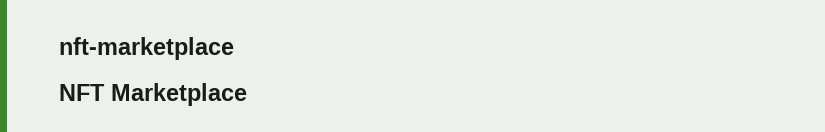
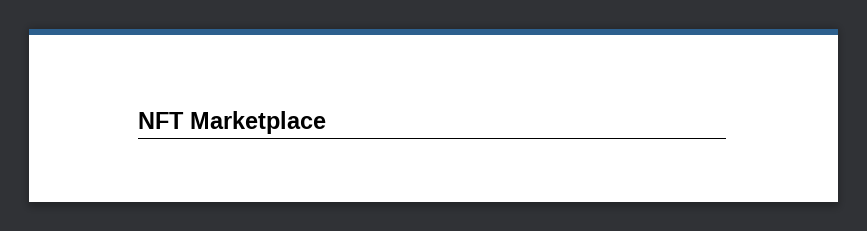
- nft-marketplace

